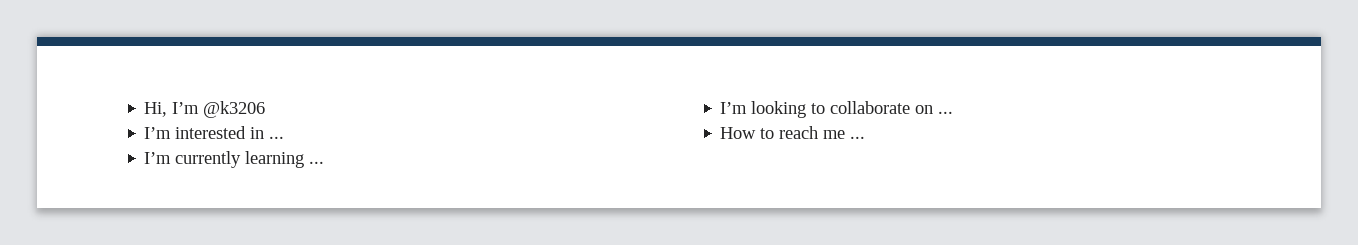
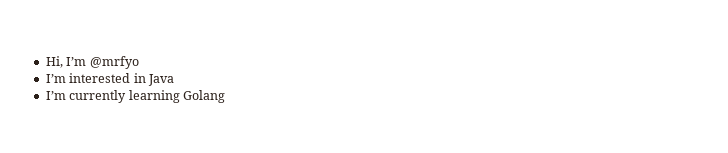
- Hi, I’m @k3206
+ Hi, I’m @mrfyo
- I’m interested in ...
+ I’m interested in Java
- I’m currently learning ...
- I’m looking to collaborate on ...
- How to reach me ...
+ I’m currently learning Golang

